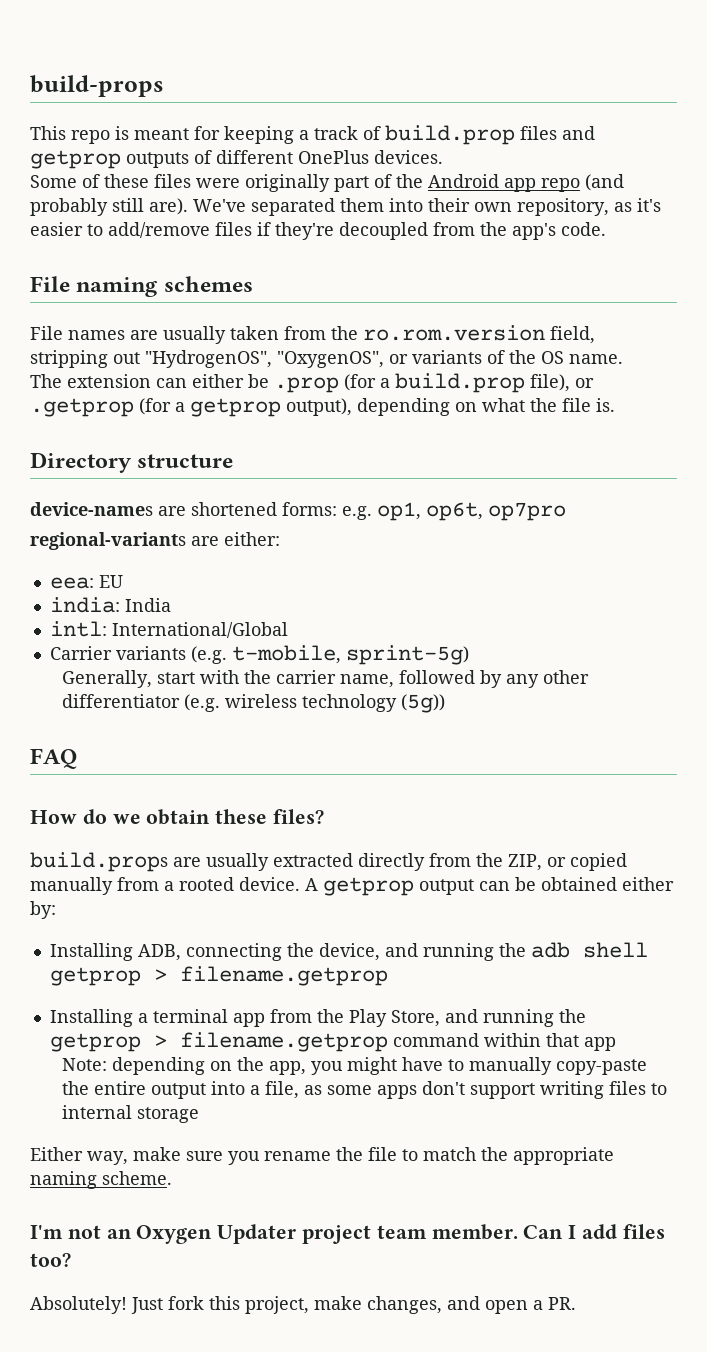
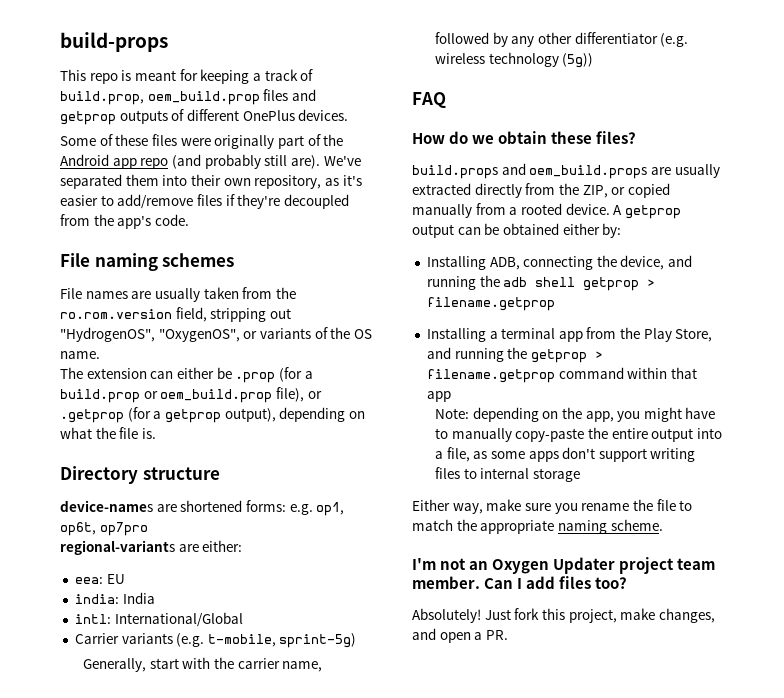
- This repo is meant for keeping a track of build.prop files and getprop outputs of different OnePlus devices.
+ This repo is meant for keeping a track of build.prop, oem_build.prop files and getprop outputs of different OnePlus devices.
- The extension can either be .prop (for a build.prop file), or .getprop (for a getprop output), depending on what the file is.
+ The extension can either be .prop (for a build.prop or oem_build.prop file), or .getprop (for a getprop output), depending on what the file is.
- build.props are usually extracted directly from the ZIP, or copied manually from a rooted device.
+ build.props and oem_build.props are usually extracted directly from the ZIP, or copied manually from a rooted device.

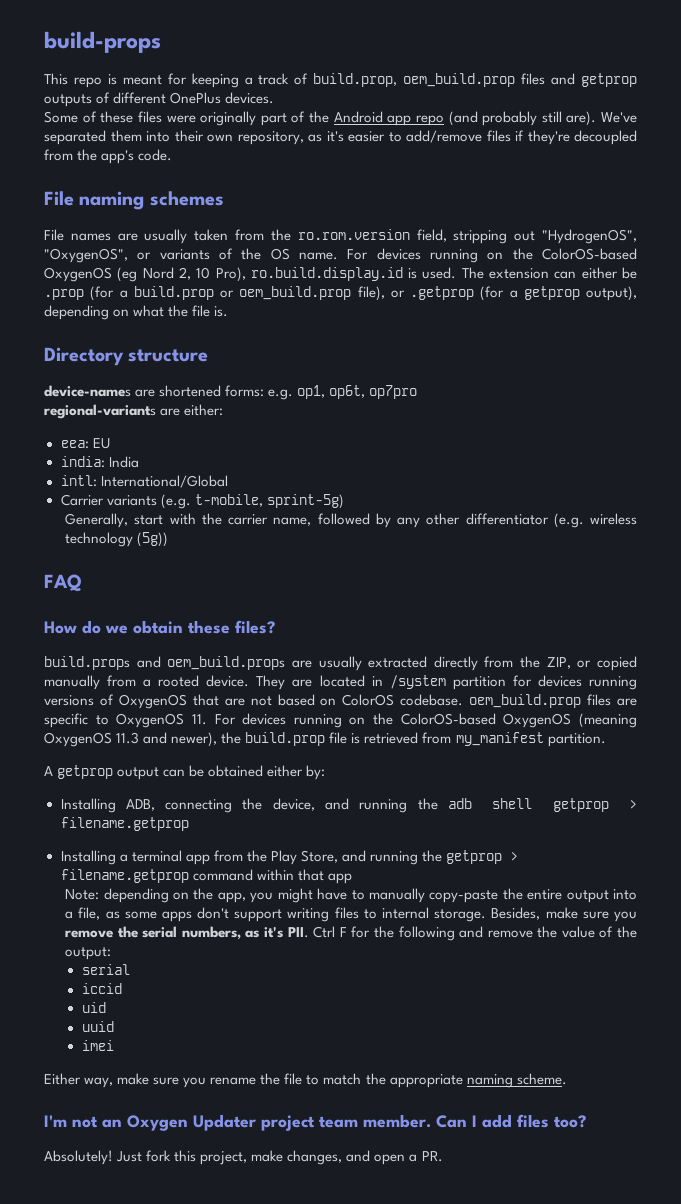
- File names are usually taken from the ro.rom.version field, stripping out "HydrogenOS", "OxygenOS", or variants of the OS name.
- The extension can either be .prop (for a build.prop or oem_build.prop file), or .getprop (for a getprop output), depending on what the file is.
+ File names are usually taken from the ro.rom.version field, stripping out "HydrogenOS", "OxygenOS", or variants of the OS name. For devices running on the ColorOS-based OxygenOS (eg Nord 2, 10 Pro), ro.build.display.id is used. The extension can either be .prop (for a build.prop or oem_build.prop file), or .getprop (for a getprop output), depending on what the file is.
- build.props and oem_build.props are usually extracted directly from the ZIP, or copied manually from a rooted device. A getprop output can be obtained either by:
+ build.props and oem_build.props are usually extracted directly from the ZIP, or copied manually from a rooted device. They are located in /system partition for devices running versions of OxygenOS that are not based on ColorOS codebase. oem_build.prop files are specific to OxygenOS 11. For devices running on the ColorOS-based OxygenOS (meaning OxygenOS 11.3 and newer), the build.prop file is retrieved from my_manifest partition.
+ A getprop output can be obtained either by:
- Note: depending on the app, you might have to manually copy-paste the entire output into a file, as some apps don't support writing files to internal storage
+ Note: depending on the app, you might have to manually copy-paste the entire output into a file, as some apps don't support writing files to internal storage. Besides, make sure you remove the serial numbers, as it's PII. Ctrl F for the following and remove the value of the output:
+ serial
+ iccid
+ uid
+ uuid
+ imei

